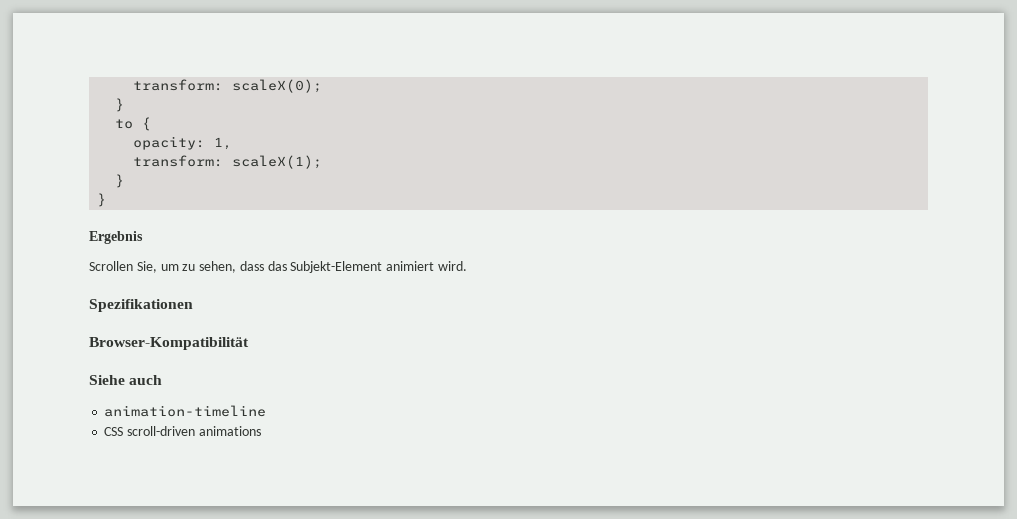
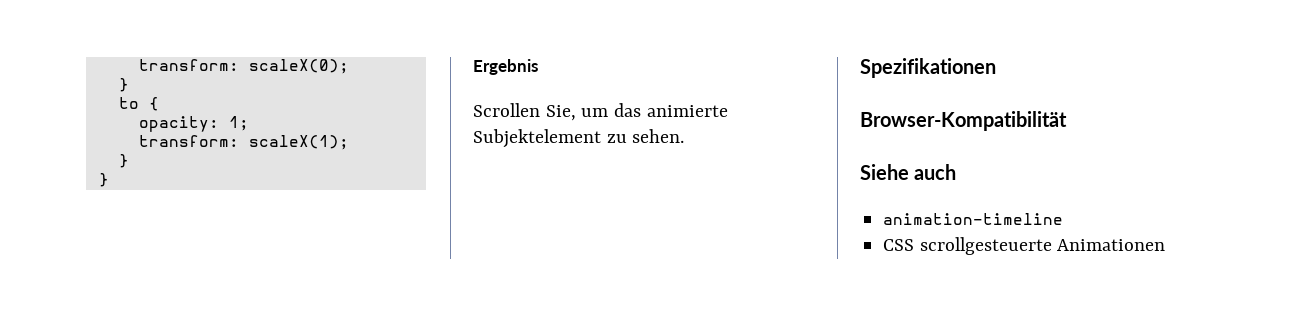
- opacity: 1,
+ opacity: 1;
- Scrollen Sie, um zu sehen, dass das Subjekt-Element animiert wird.
+ Scrollen Sie, um das animierte Subjektelement zu sehen.
- CSS scroll-driven animations
+ CSS scrollgesteuerte Animationen

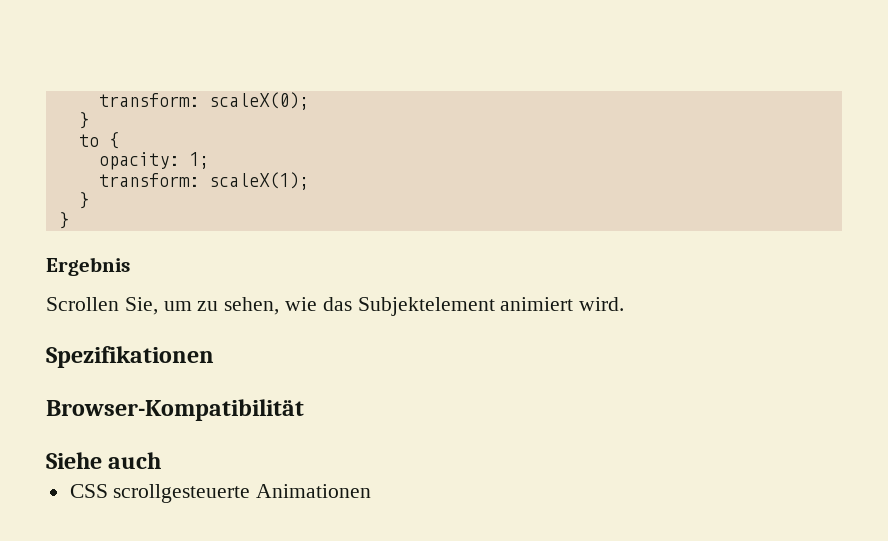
- Scrollen Sie, um das animierte Subjektelement zu sehen.
+ Scrollen Sie, um zu sehen, wie das Subjektelement animiert wird.
- animation-timeline

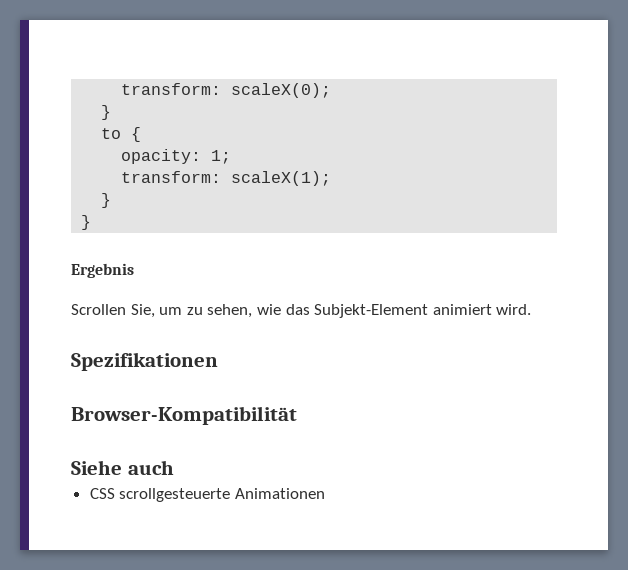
- Scrollen Sie, um zu sehen, wie das Subjektelement animiert wird.
+ Scrollen Sie, um zu sehen, wie das Subjekt-Element animiert wird.

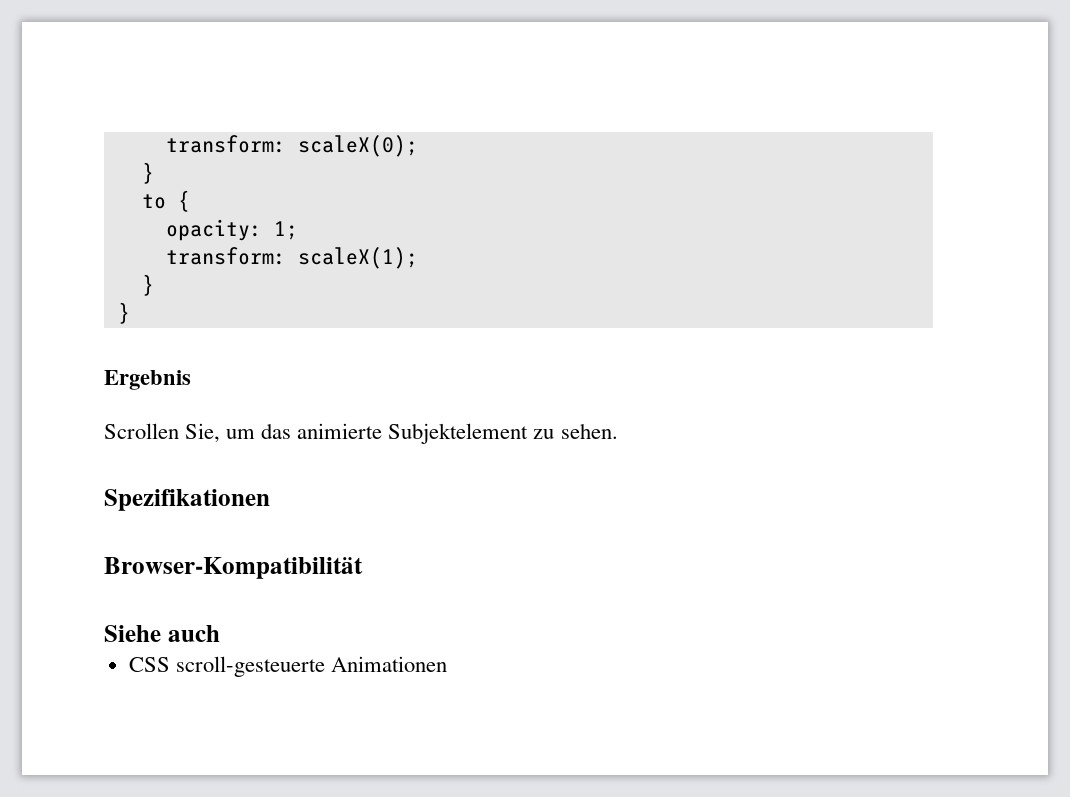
- Scrollen Sie, um zu sehen, wie das Subjekt-Element animiert wird.
+ Scrollen Sie, um das animierte Subjektelement zu sehen.
- CSS scrollgesteuerte Animationen
+ CSS scroll-gesteuerte Animationen

